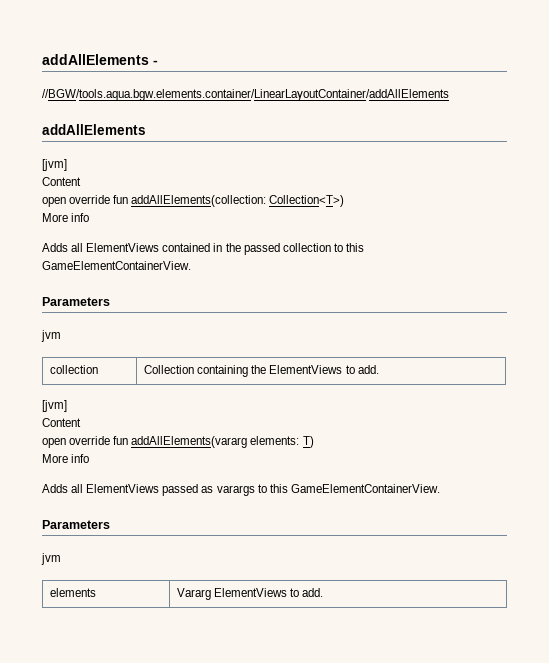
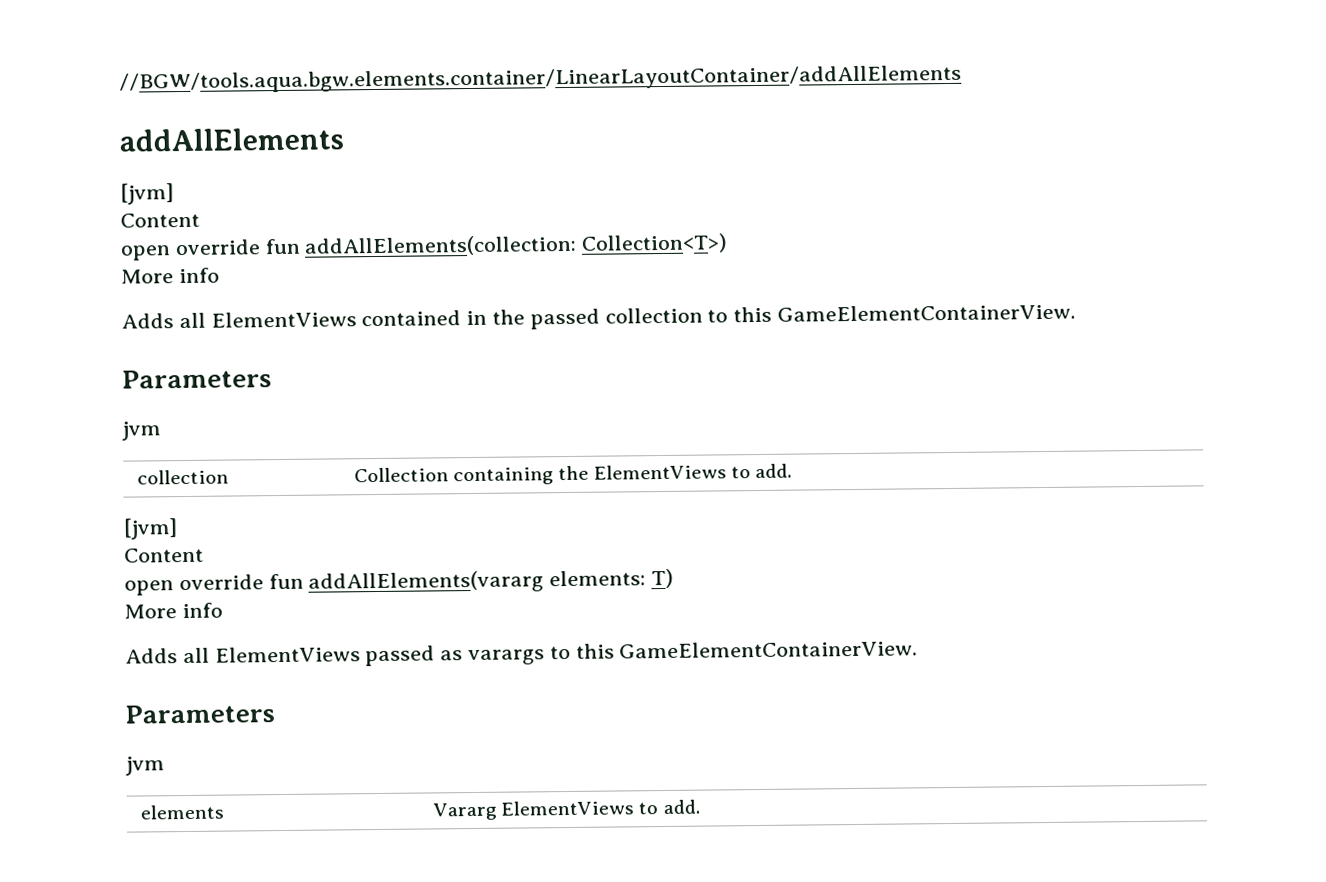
- addAllElements -

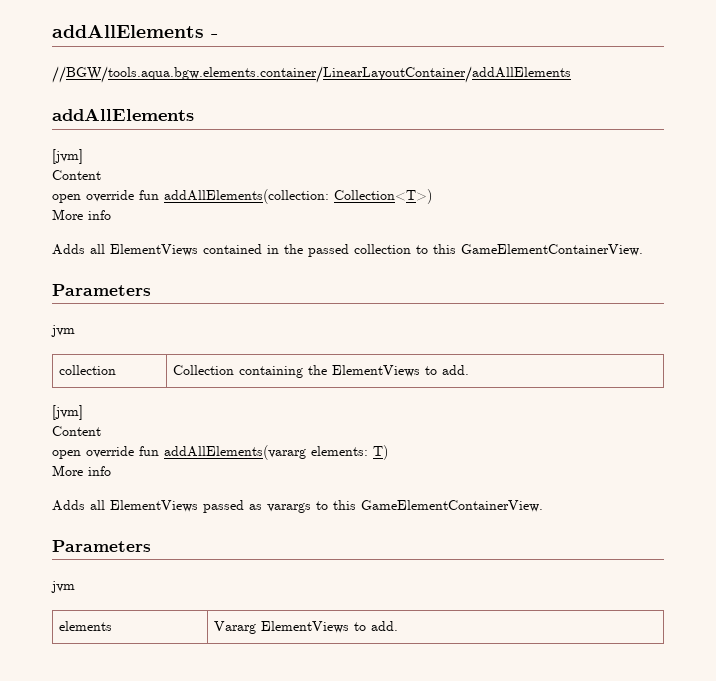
+ addAllElements -

